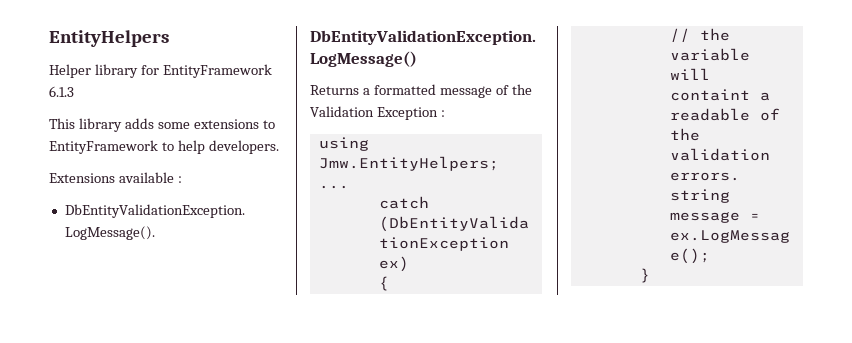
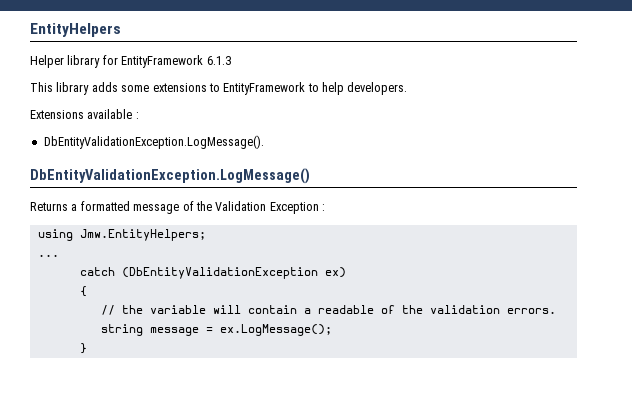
- // the variable will containt a readable of the validation errors.
+ // the variable will contain a readable of the validation errors.

